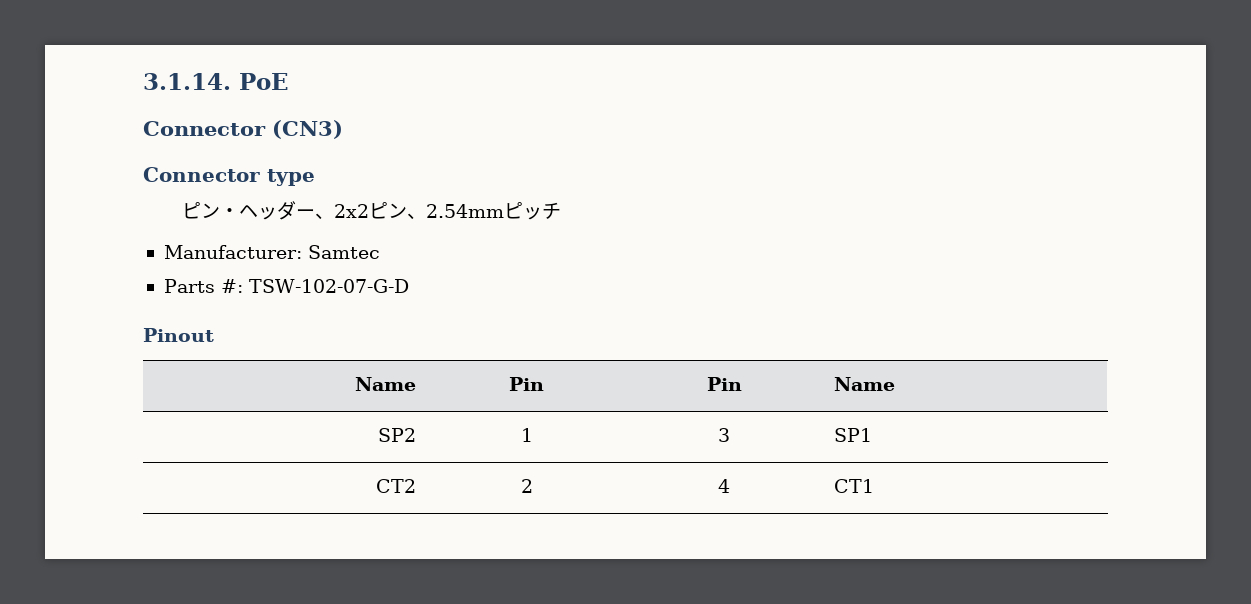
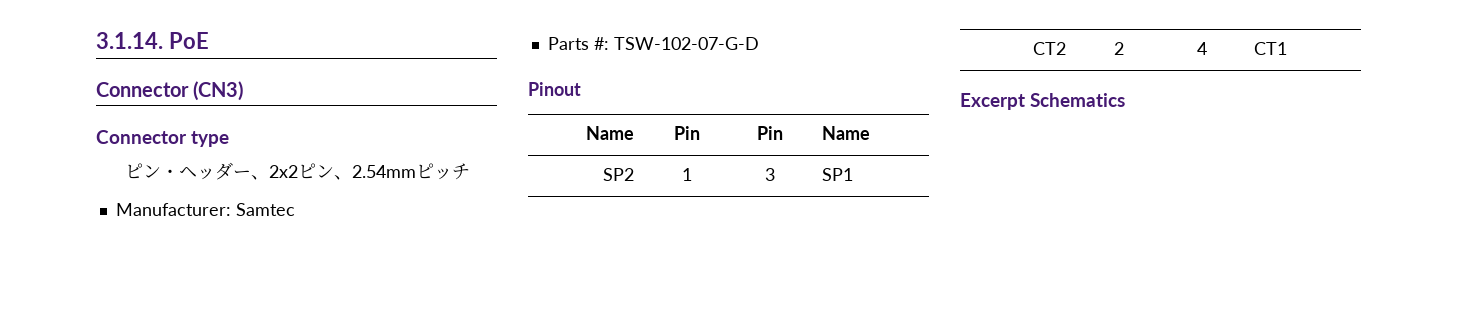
+ Excerpt Schematics

